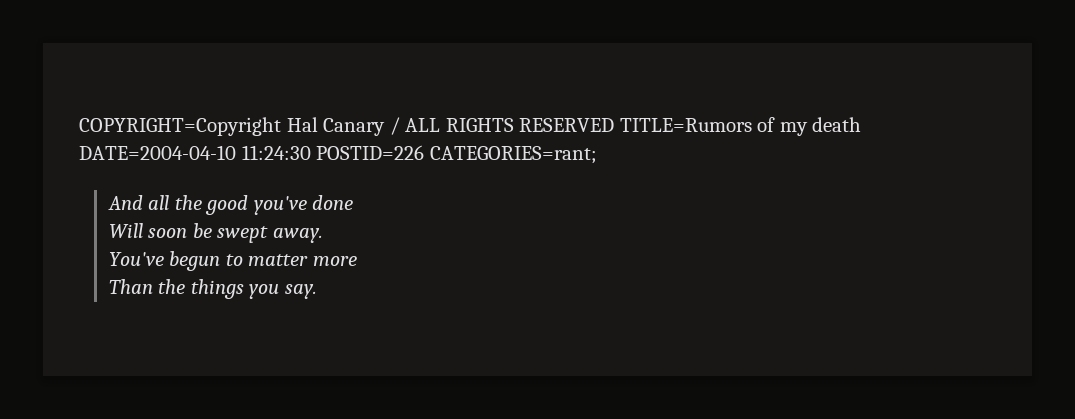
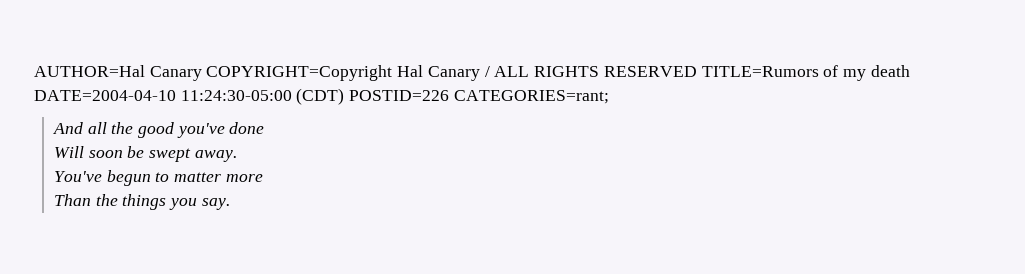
- COPYRIGHT=Copyright Hal Canary / ALL RIGHTS RESERVED TITLE=Rumors of my death DATE=2004-04-10 11:24:30 POSTID=226 CATEGORIES=rant;
+ AUTHOR=Hal Canary COPYRIGHT=Copyright Hal Canary / ALL RIGHTS RESERVED TITLE=Rumors of my death DATE=2004-04-10 11:24:30-05:00 (CDT) POSTID=226 CATEGORIES=rant;

